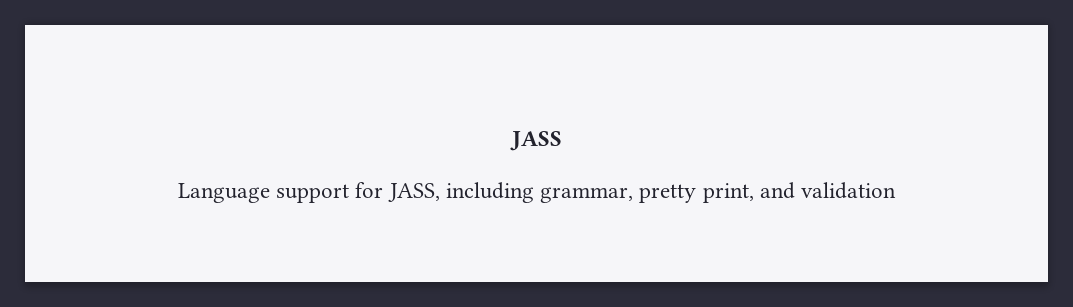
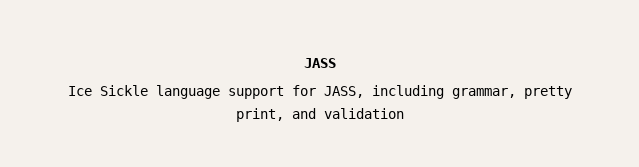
- Language support for JASS, including grammar, pretty print, and validation
+ Ice Sickle language support for JASS, including grammar, pretty print, and validation

